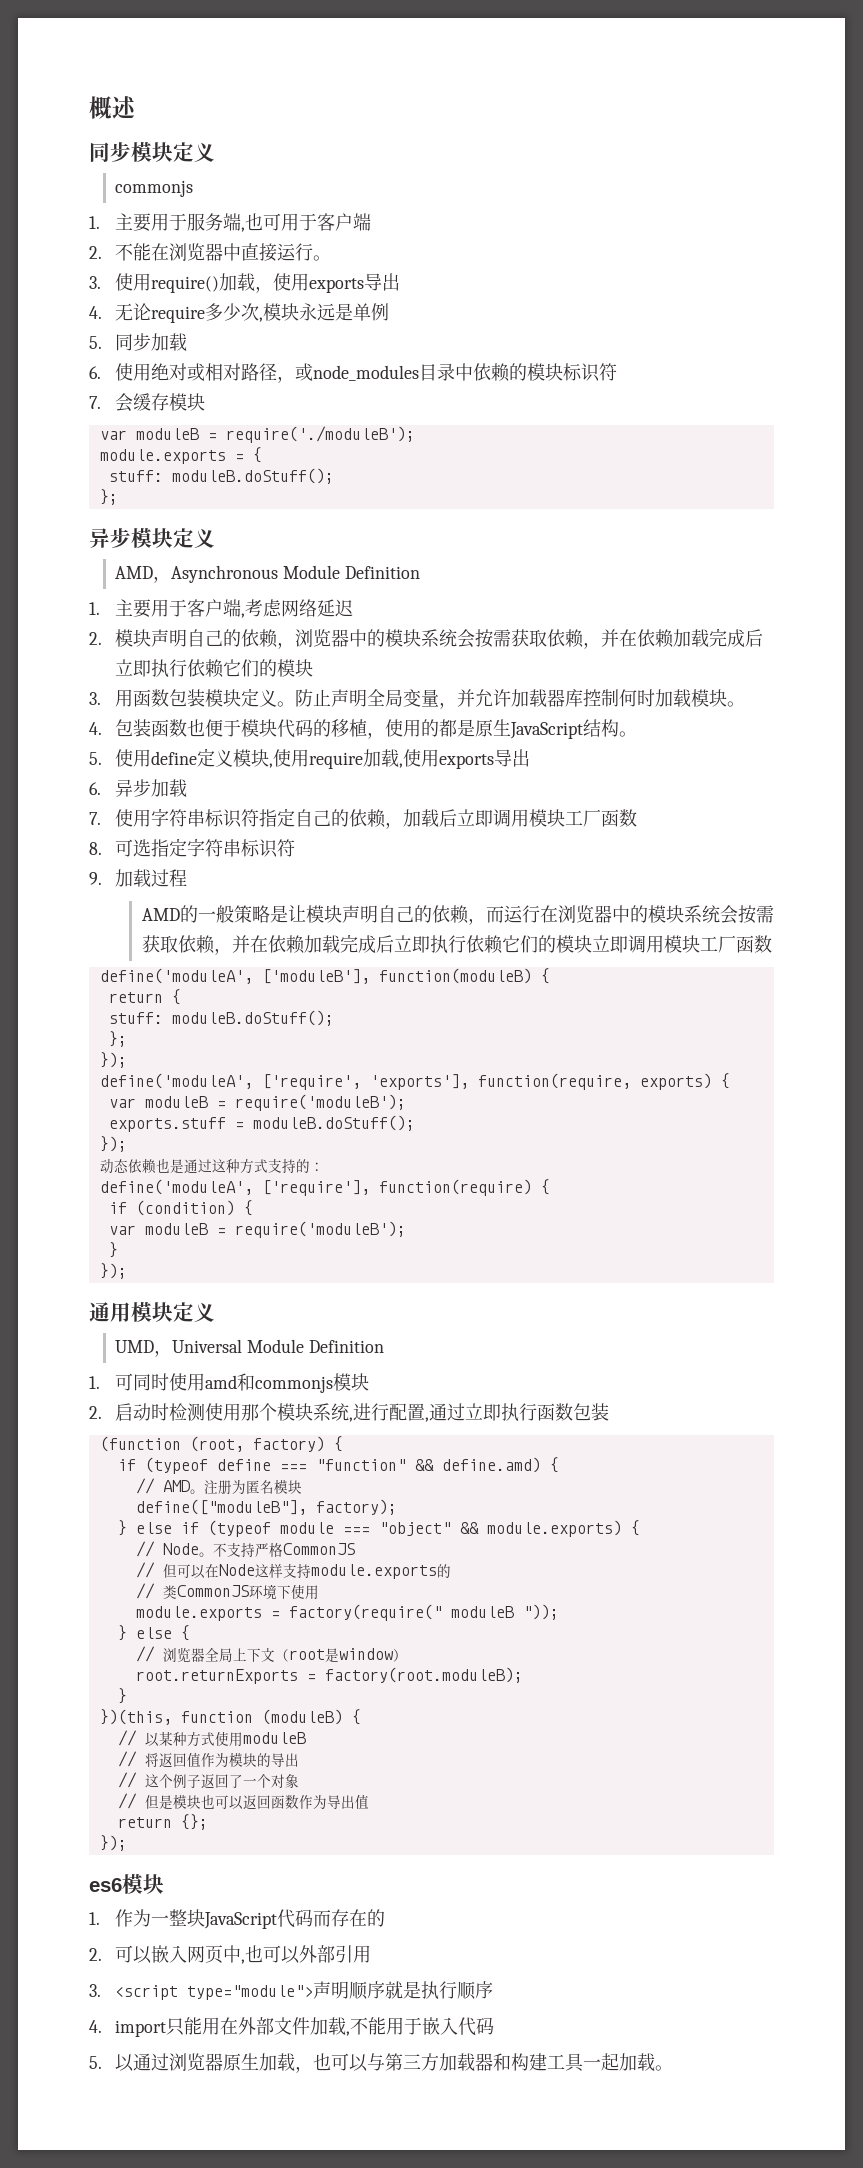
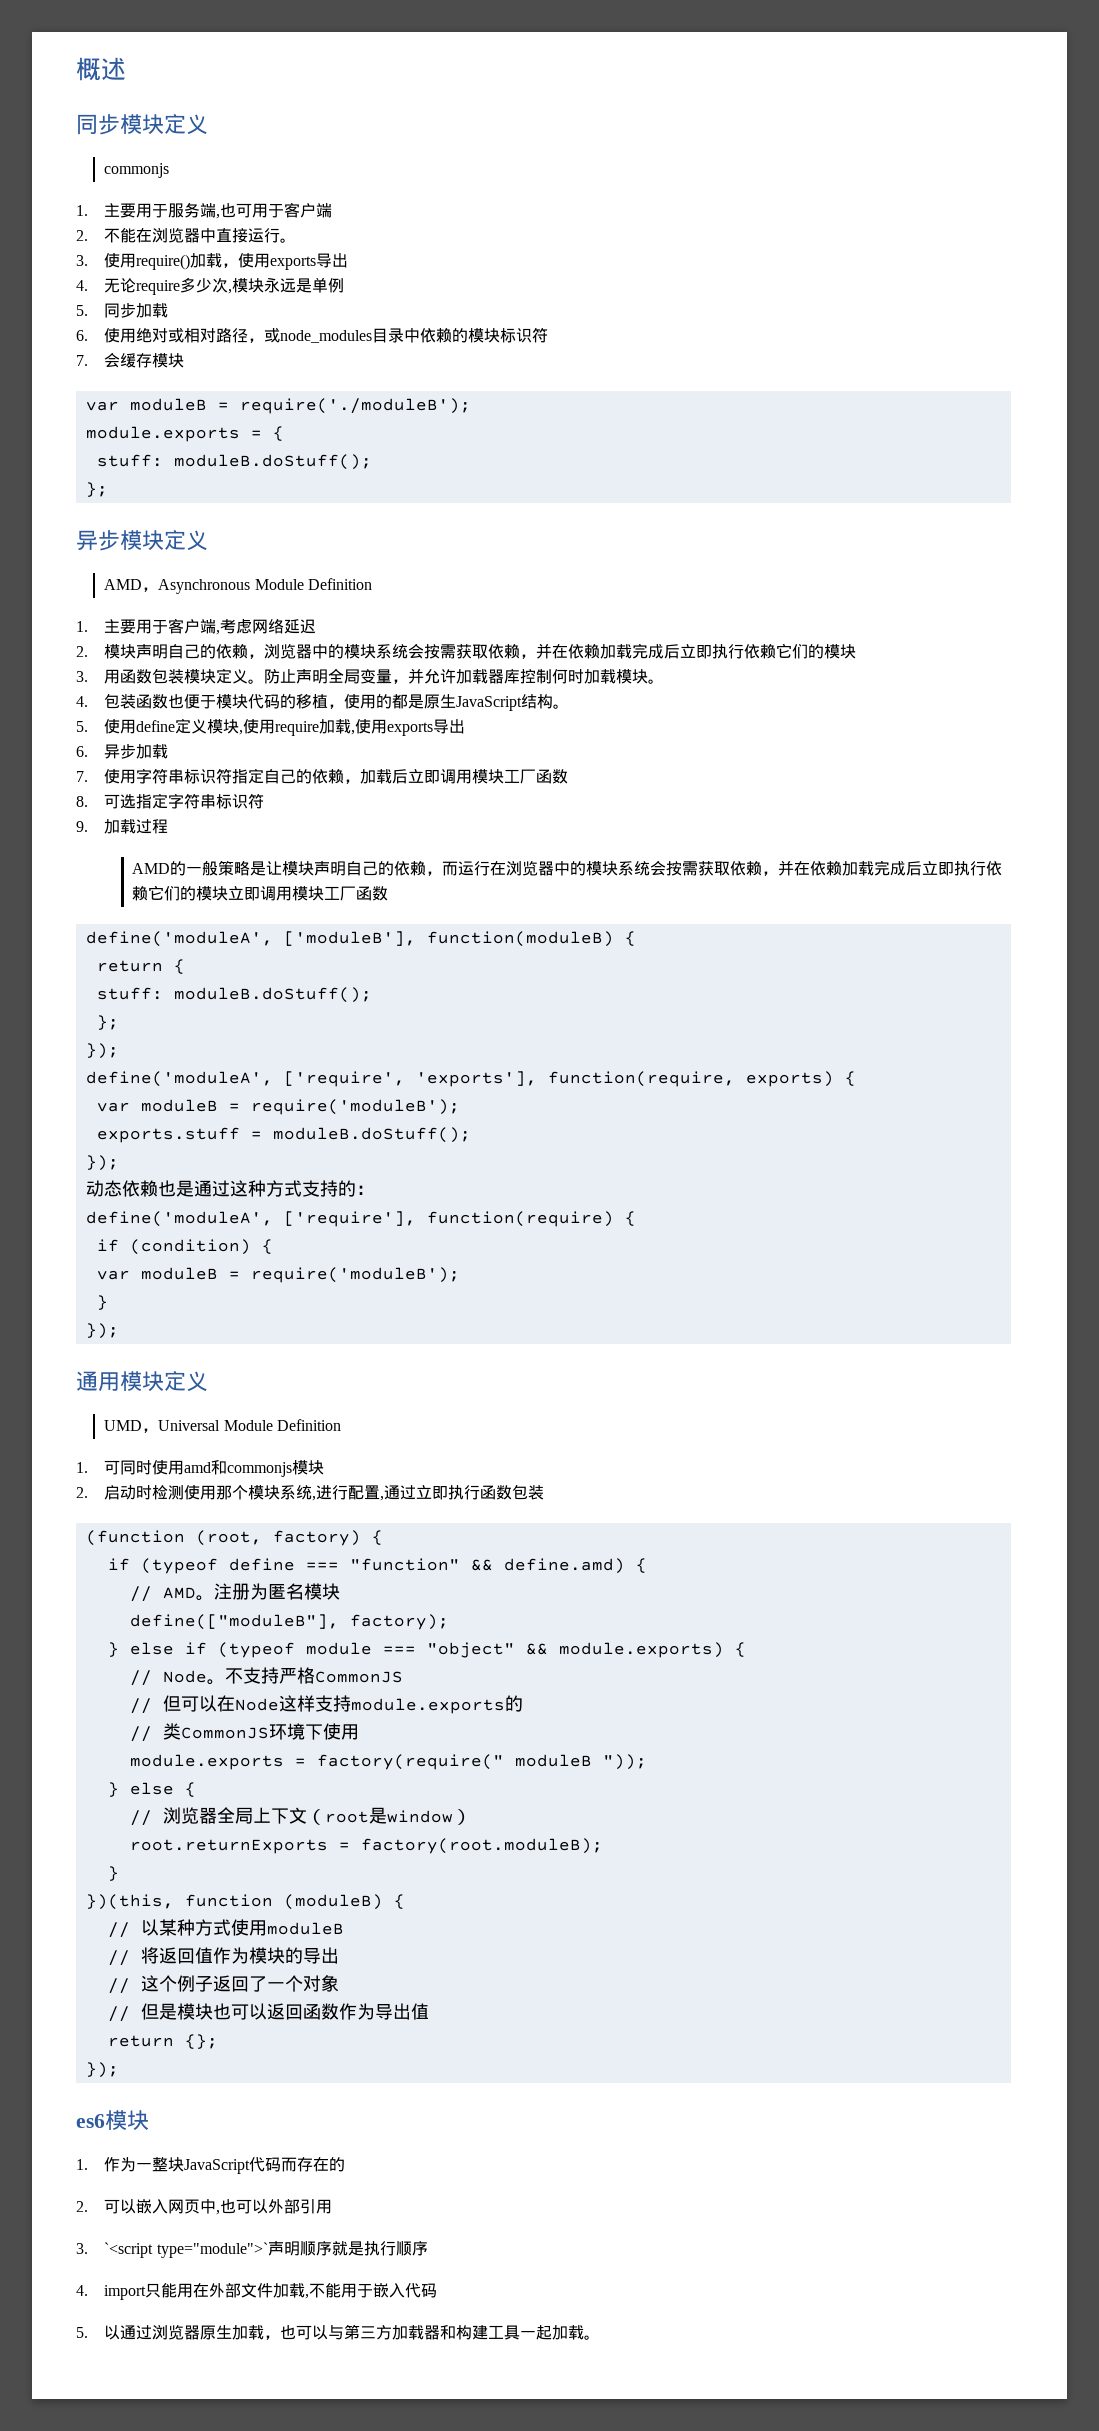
- 3. <script type="module">声明顺序就是执行顺序
+ 3. `<script type="module">`声明顺序就是执行顺序

